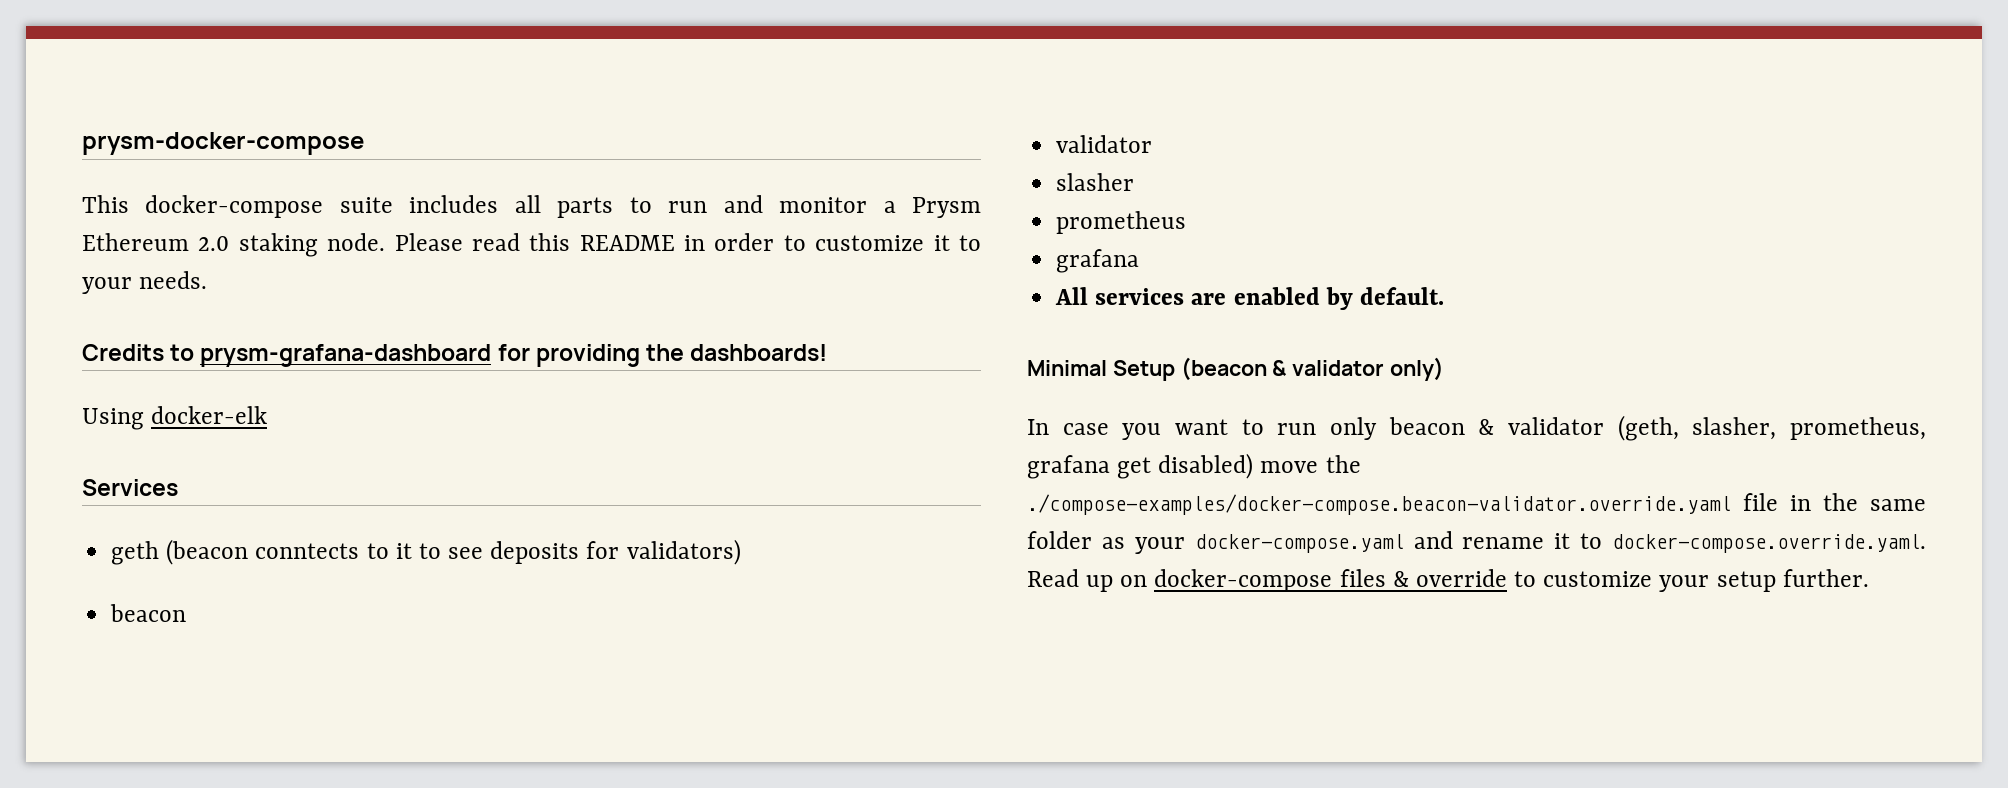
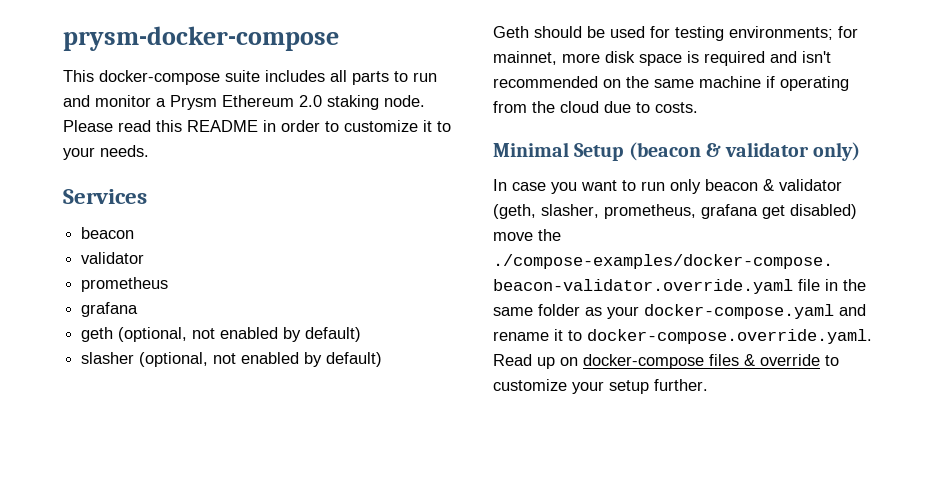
- Credits to prysm-grafana-dashboard for providing the dashboards!
- Using docker-elk
  Services
- geth (beacon conntects to it to see deposits for validators)
- slasher
- All services are enabled by default.
+ geth (optional, not enabled by default)
+ slasher (optional, not enabled by default)
+ Geth should be used for testing environments; for mainnet, more disk space is required and isn't recommended on the same machine if operating from the cloud due to costs.

